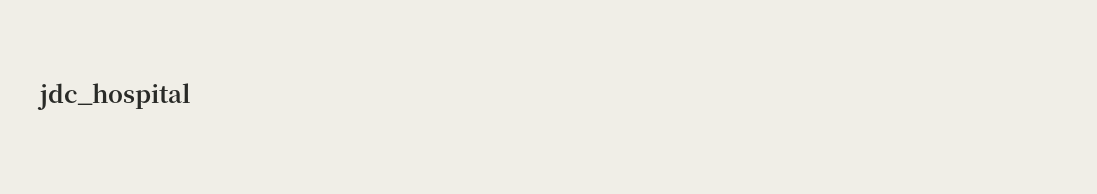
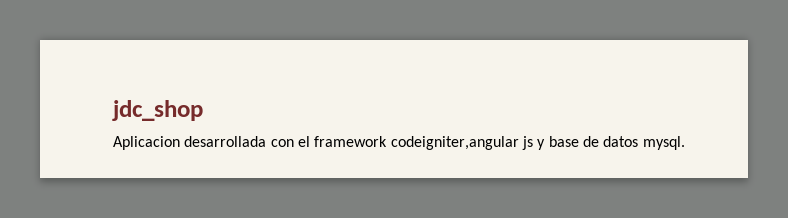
- jdc_hospital
+ jdc_shop
+ Aplicacion desarrollada con el framework codeigniter,angular js y base de datos mysql.

